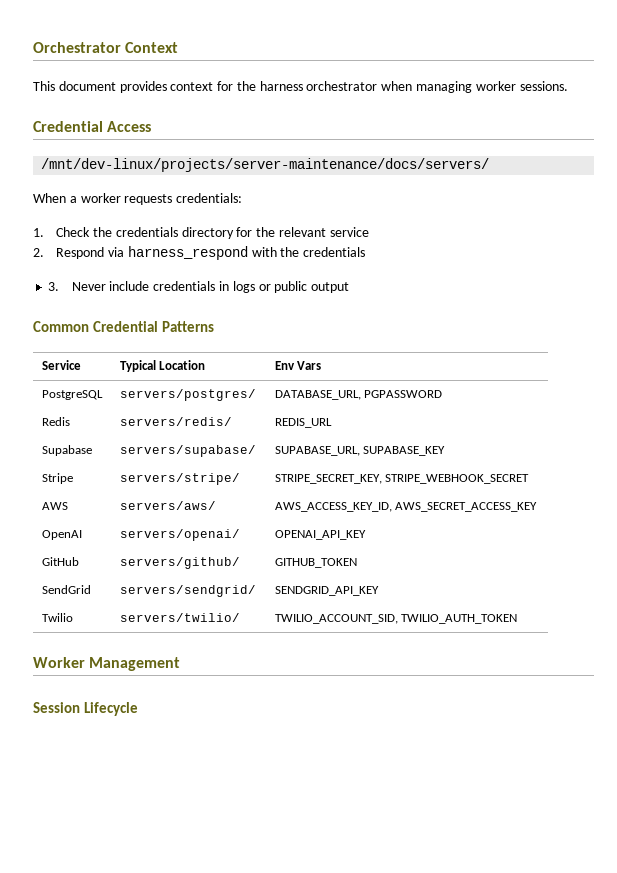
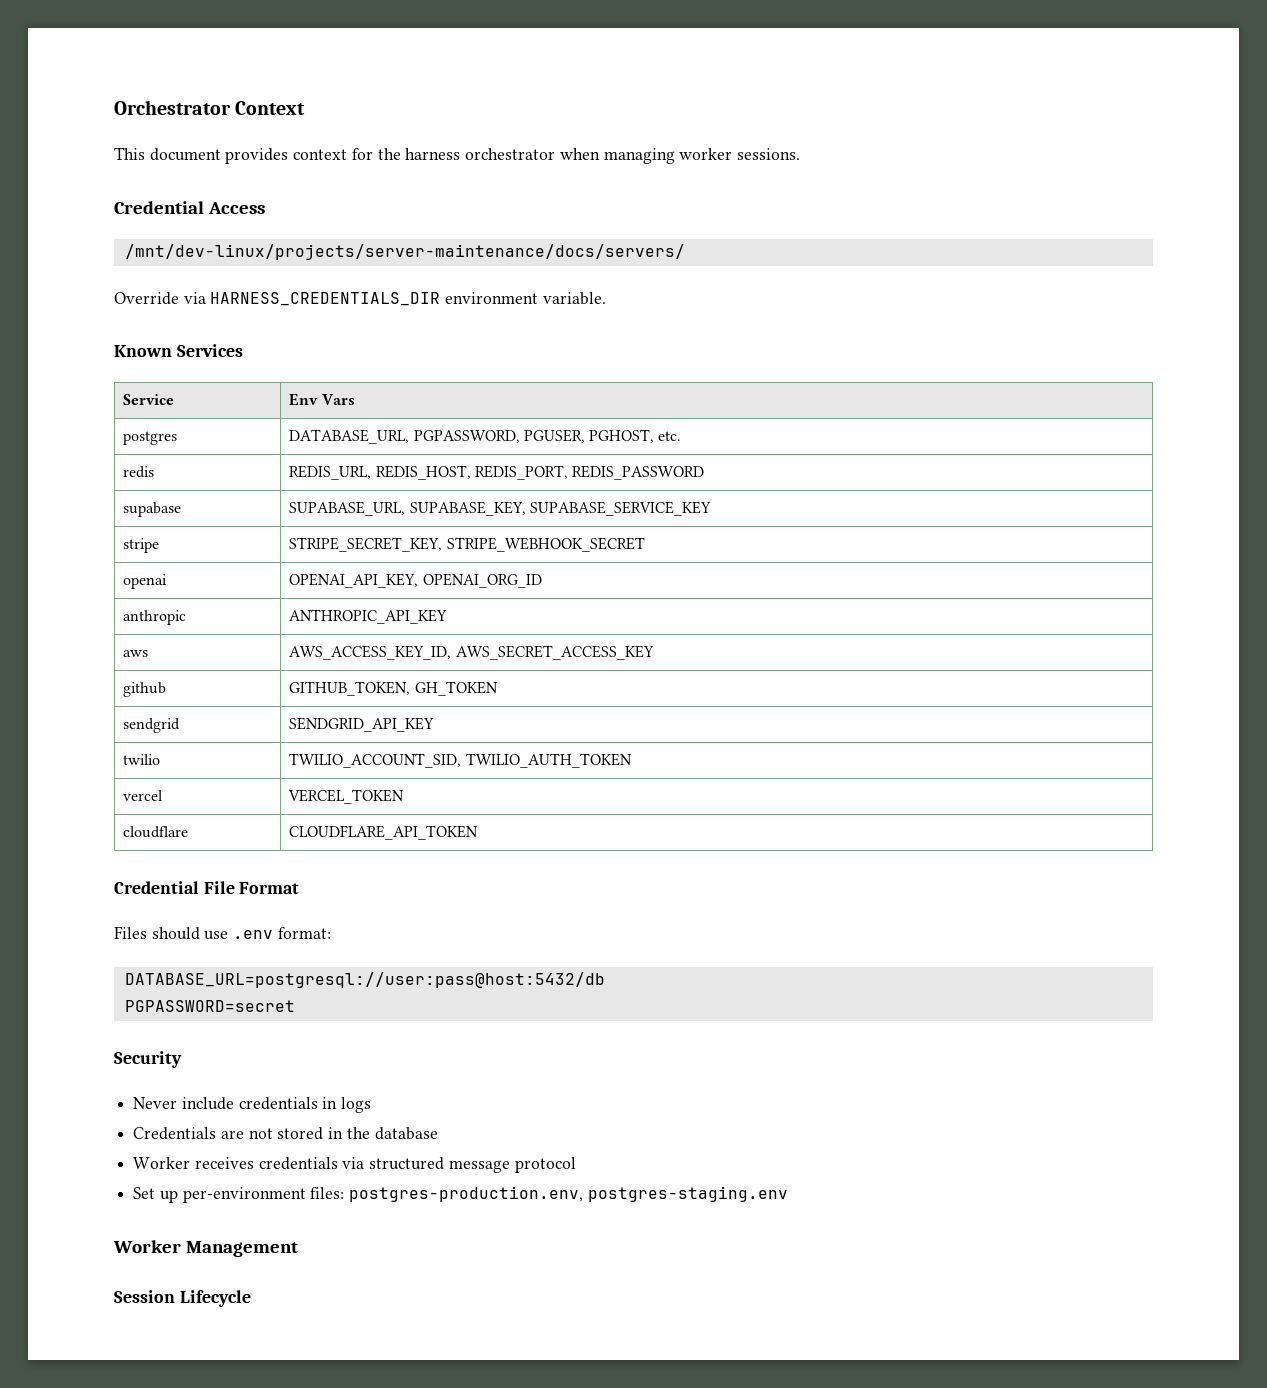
- When a worker requests credentials:
- 1. Check the credentials directory for the relevant service
- 2. Respond via harness_respond with the credentials
- 3. Never include credentials in logs or public output
- Common Credential Patterns
- Service | Typical Location | Env Vars
- PostgreSQL | servers/postgres/ | DATABASE_URL, PGPASSWORD
- Redis | servers/redis/ | REDIS_URL
- Supabase | servers/supabase/ | SUPABASE_URL, SUPABASE_KEY
- Stripe | servers/stripe/ | STRIPE_SECRET_KEY, STRIPE_WEBHOOK_SECRET
- AWS | servers/aws/ | AWS_ACCESS_KEY_ID, AWS_SECRET_ACCESS_KEY
- OpenAI | servers/openai/ | OPENAI_API_KEY
- GitHub | servers/github/ | GITHUB_TOKEN
- SendGrid | servers/sendgrid/ | SENDGRID_API_KEY
- Twilio | servers/twilio/ | TWILIO_ACCOUNT_SID, TWILIO_AUTH_TOKEN
+ Override via HARNESS_CREDENTIALS_DIR environment variable.
+ Known Services
+ Service | Env Vars
+ postgres | DATABASE_URL, PGPASSWORD, PGUSER, PGHOST, etc.
+ redis | REDIS_URL, REDIS_HOST, REDIS_PORT, REDIS_PASSWORD
+ supabase | SUPABASE_URL, SUPABASE_KEY, SUPABASE_SERVICE_KEY
+ stripe | STRIPE_SECRET_KEY, STRIPE_WEBHOOK_SECRET
+ openai | OPENAI_API_KEY, OPENAI_ORG_ID
+ anthropic | ANTHROPIC_API_KEY
+ aws | AWS_ACCESS_KEY_ID, AWS_SECRET_ACCESS_KEY
+ github | GITHUB_TOKEN, GH_TOKEN
+ sendgrid | SENDGRID_API_KEY
+ twilio | TWILIO_ACCOUNT_SID, TWILIO_AUTH_TOKEN
+ vercel | VERCEL_TOKEN
+ cloudflare | CLOUDFLARE_API_TOKEN
+ Credential File Format
+ Files should use .env format:
+ DATABASE_URL=postgresql://user:pass@host:5432/db
+ PGPASSWORD=secret
+ Security
+ Never include credentials in logs
+ Credentials are not stored in the database
+ Worker receives credentials via structured message protocol
+ Set up per-environment files: postgres-production.env, postgres-staging.env

